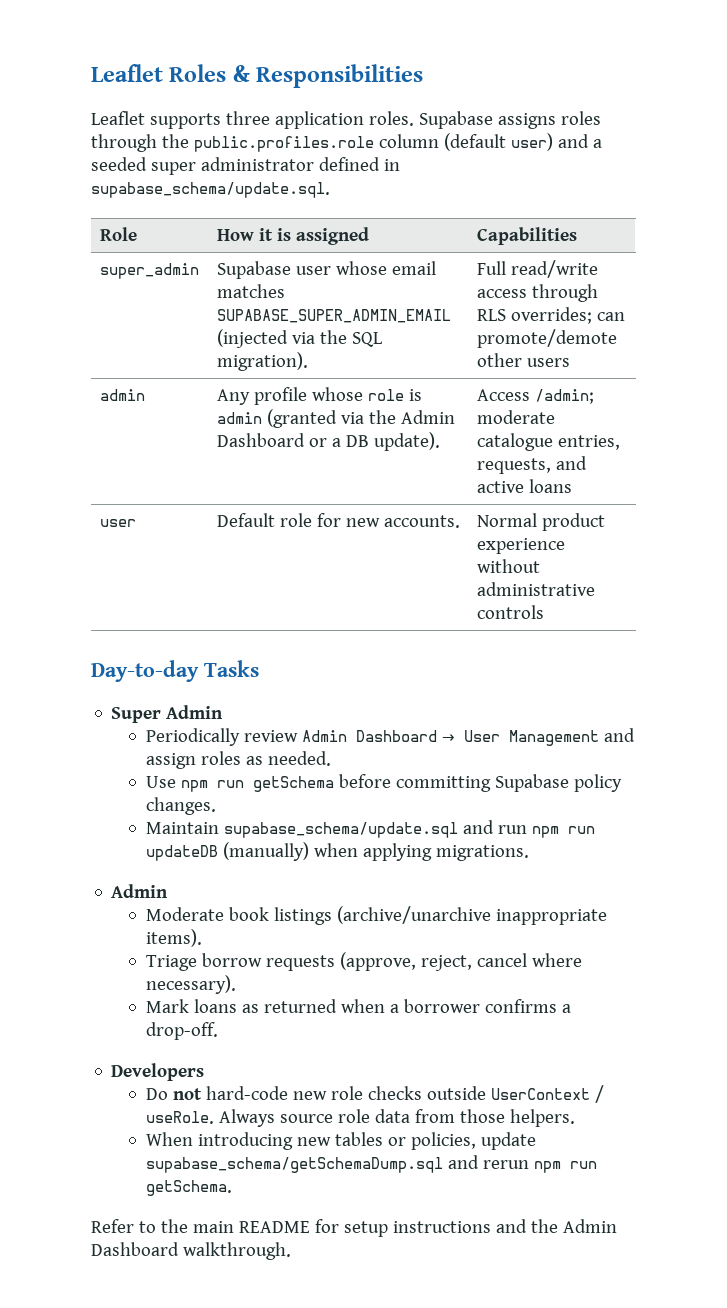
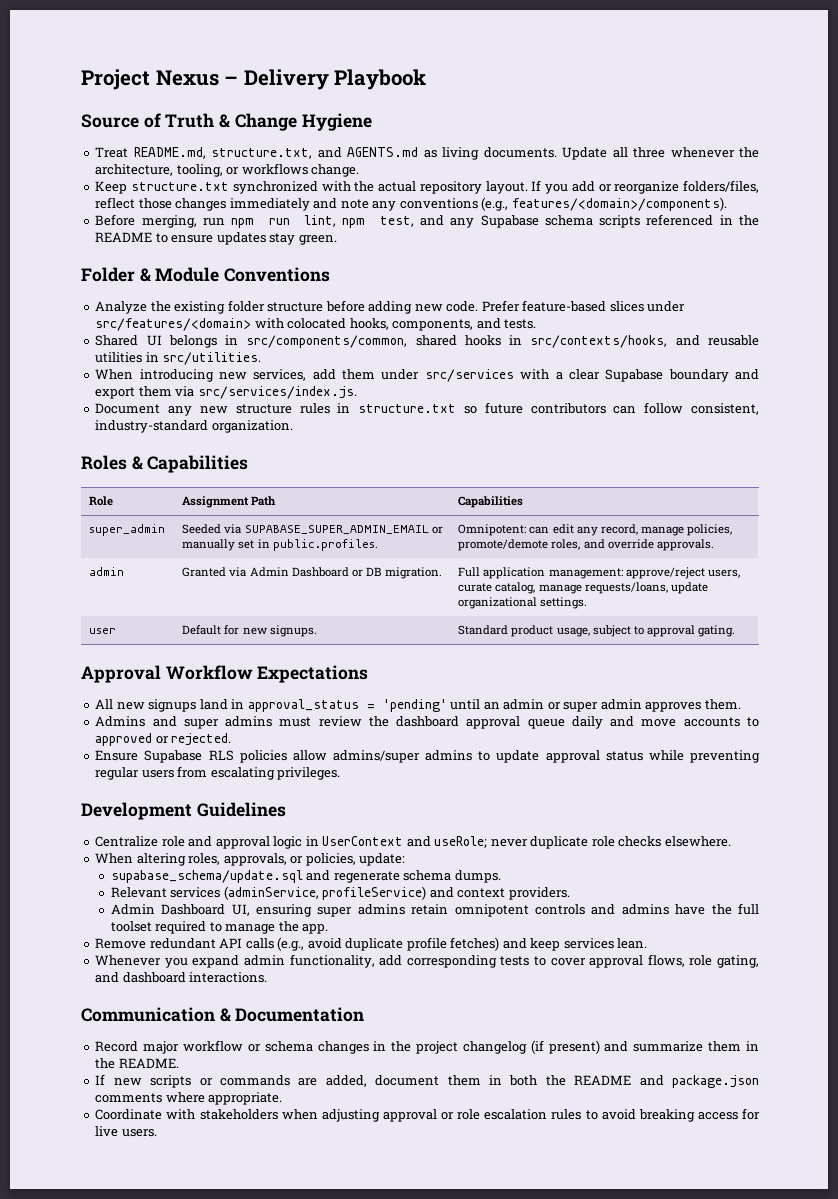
- Leaflet Roles & Responsibilities
- Leaflet supports three application roles. Supabase assigns roles through the public.profiles.role column (default user) and a seeded super administrator defined in supabase_schema/update.sql.
- Role | How it is assigned | Capabilities
- super_admin | Supabase user whose email matches SUPABASE_SUPER_ADMIN_EMAIL (injected via the SQL migration). | Full read/write access through RLS overrides; can promote/demote other users
- admin | Any profile whose role is admin (granted via the Admin Dashboard or a DB update). | Access /admin; moderate catalogue entries, requests, and active loans
+ Project Nexus – Delivery Playbook
+ Source of Truth & Change Hygiene
+ Treat README.md, structure.txt, and AGENTS.md as living documents. Update all three whenever the architecture, tooling, or workflows change.
+ Keep structure.txt synchronized with the actual repository layout. If you add or reorganize folders/files, reflect those changes immediately and note any conventions (e.g., features/<domain>/components).
+ Before merging, run npm run lint, npm test, and any Supabase schema scripts referenced in the README to ensure updates stay green.
+ Folder & Module Conventions
+ Analyze the existing folder structure before adding new code. Prefer feature-based slices under src/features/<domain> with colocated hooks, components, and tests.
+ Shared UI belongs in src/components/common, shared hooks in src/contexts/hooks, and reusable utilities in src/utilities.
+ When introducing new services, add them under src/services with a clear Supabase boundary and export them via src/services/index.js.
+ Document any new structure rules in structure.txt so future contributors can follow consistent, industry-standard organization.
+ Roles & Capabilities
+ Role | Assignment Path | Capabilities
+ super_admin | Seeded via SUPABASE_SUPER_ADMIN_EMAIL or manually set in public.profiles. | Omnipotent: can edit any record, manage policies, promote/demote roles, and override approvals.
+ admin | Granted via Admin Dashboard or DB migration. | Full application management: approve/reject users, curate catalog, manage requests/loans, update organizational settings.
- user | Default role for new accounts. | Normal product experience without administrative controls
- Day-to-day Tasks
- Super Admin
- Periodically review Admin Dashboard → User Management and assign roles as needed.
- Use npm run getSchema before committing Supabase policy changes.
- Maintain supabase_schema/update.sql and run npm run updateDB (manually) when applying migrations.
- Admin
- Moderate book listings (archive/unarchive inappropriate items).
- Triage borrow requests (approve, reject, cancel where necessary).
- Mark loans as returned when a borrower confirms a drop-off.
- Developers
- Do not hard-code new role checks outside UserContext / useRole. Always source role data from those helpers.
- When introducing new tables or policies, update supabase_schema/getSchemaDump.sql and rerun npm run getSchema.
- Refer to the main README for setup instructions and the Admin Dashboard walkthrough.
+ user | Default for new signups. | Standard product usage, subject to approval gating.
+ Approval Workflow Expectations
+ All new signups land in approval_status = 'pending' until an admin or super admin approves them.
+ Admins and super admins must review the dashboard approval queue daily and move accounts to approved or rejected.
+ Ensure Supabase RLS policies allow admins/super admins to update approval status while preventing regular users from escalating privileges.
+ Development Guidelines
+ Centralize role and approval logic in UserContext and useRole; never duplicate role checks elsewhere.
+ When altering roles, approvals, or policies, update:
+ supabase_schema/update.sql and regenerate schema dumps.
+ Relevant services (adminService, profileService) and context providers.
+ Admin Dashboard UI, ensuring super admins retain omnipotent controls and admins have the full toolset required to manage the app.
+ Remove redundant API calls (e.g., avoid duplicate profile fetches) and keep services lean.
+ Whenever you expand admin functionality, add corresponding tests to cover approval flows, role gating, and dashboard interactions.
+ Communication & Documentation
+ Record major workflow or schema changes in the project changelog (if present) and summarize them in the README.
+ If new scripts or commands are added, document them in both the README and package.json comments where appropriate.
+ Coordinate with stakeholders when adjusting approval or role escalation rules to avoid breaking access for live users.

